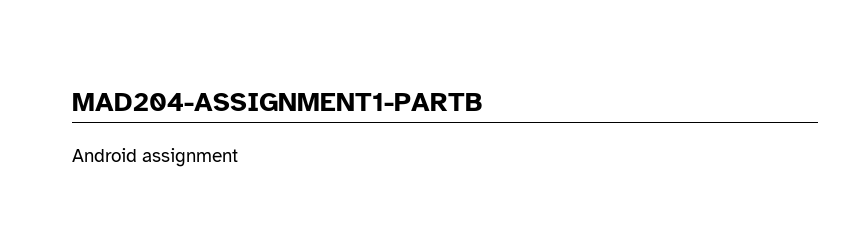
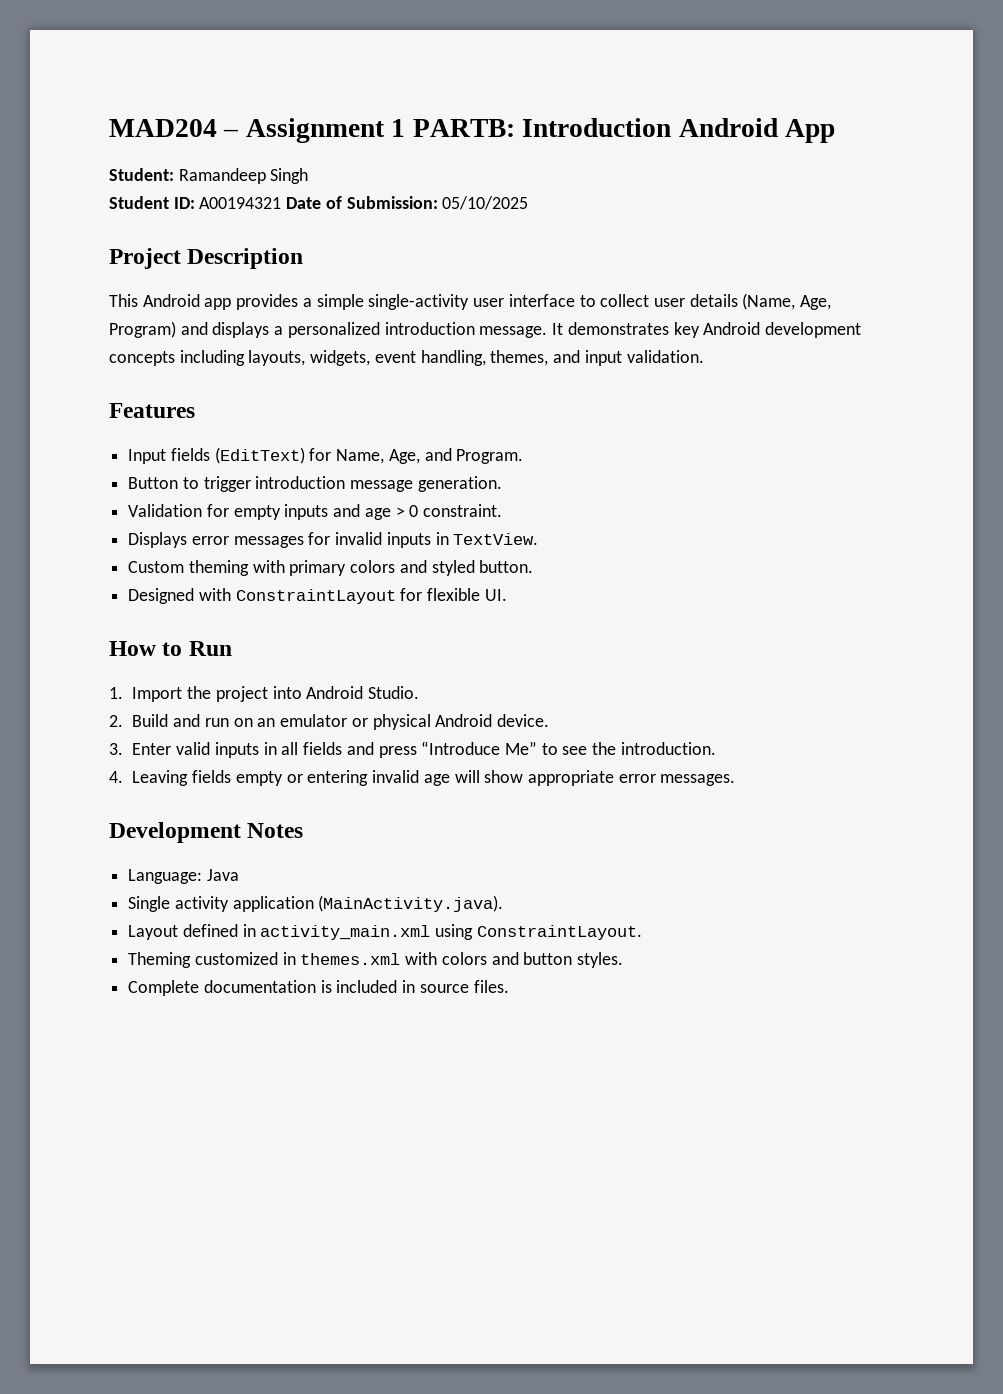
- MAD204-ASSIGNMENT1-PARTB
- Android assignment
+ MAD204 – Assignment 1 PARTB: Introduction Android App
+ Student: Ramandeep Singh
+ Student ID: A00194321 Date of Submission: 05/10/2025
+ Project Description
+ This Android app provides a simple single-activity user interface to collect user details (Name, Age, Program) and displays a personalized introduction message. It demonstrates key Android development concepts including layouts, widgets, event handling, themes, and input validation.
+ Features
+ Input fields (EditText) for Name, Age, and Program.
+ Button to trigger introduction message generation.
+ Validation for empty inputs and age > 0 constraint.
+ Displays error messages for invalid inputs in TextView.
+ Custom theming with primary colors and styled button.
+ Designed with ConstraintLayout for flexible UI.
+ How to Run
+ 1. Import the project into Android Studio.
+ 2. Build and run on an emulator or physical Android device.
+ 3. Enter valid inputs in all fields and press “Introduce Me” to see the introduction.
+ 4. Leaving fields empty or entering invalid age will show appropriate error messages.
+ Development Notes
+ Language: Java
+ Single activity application (MainActivity.java).
+ Layout defined in activity_main.xml using ConstraintLayout.
+ Theming customized in themes.xml with colors and button styles.
+ Complete documentation is included in source files.

